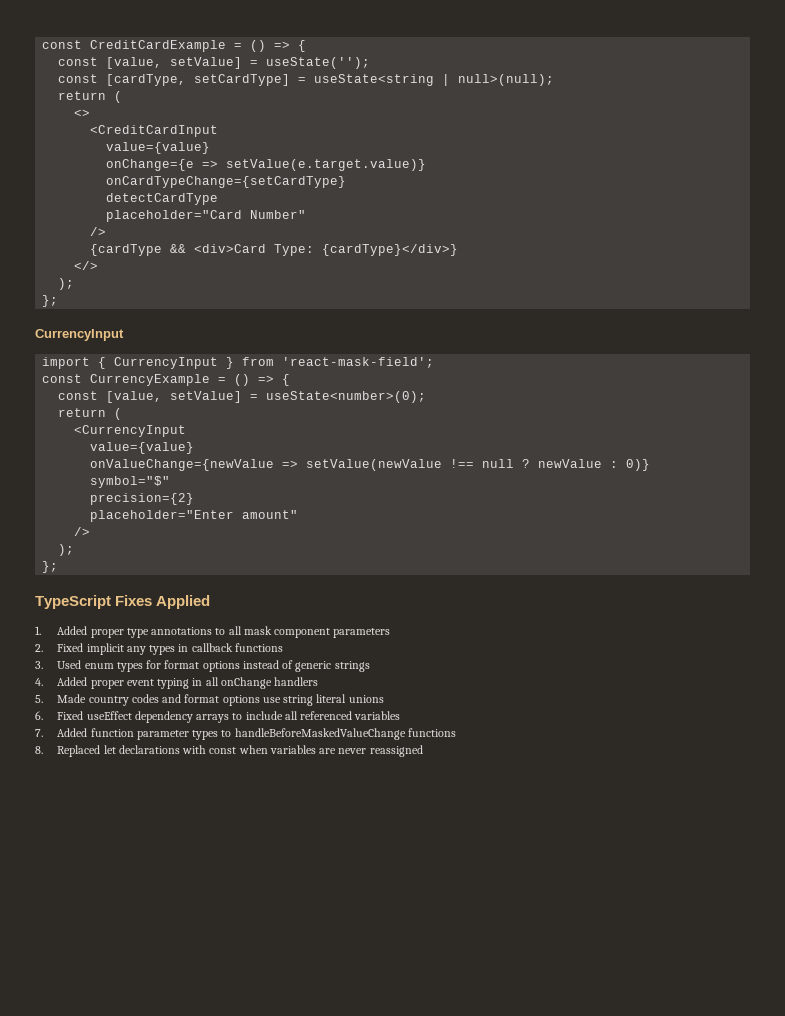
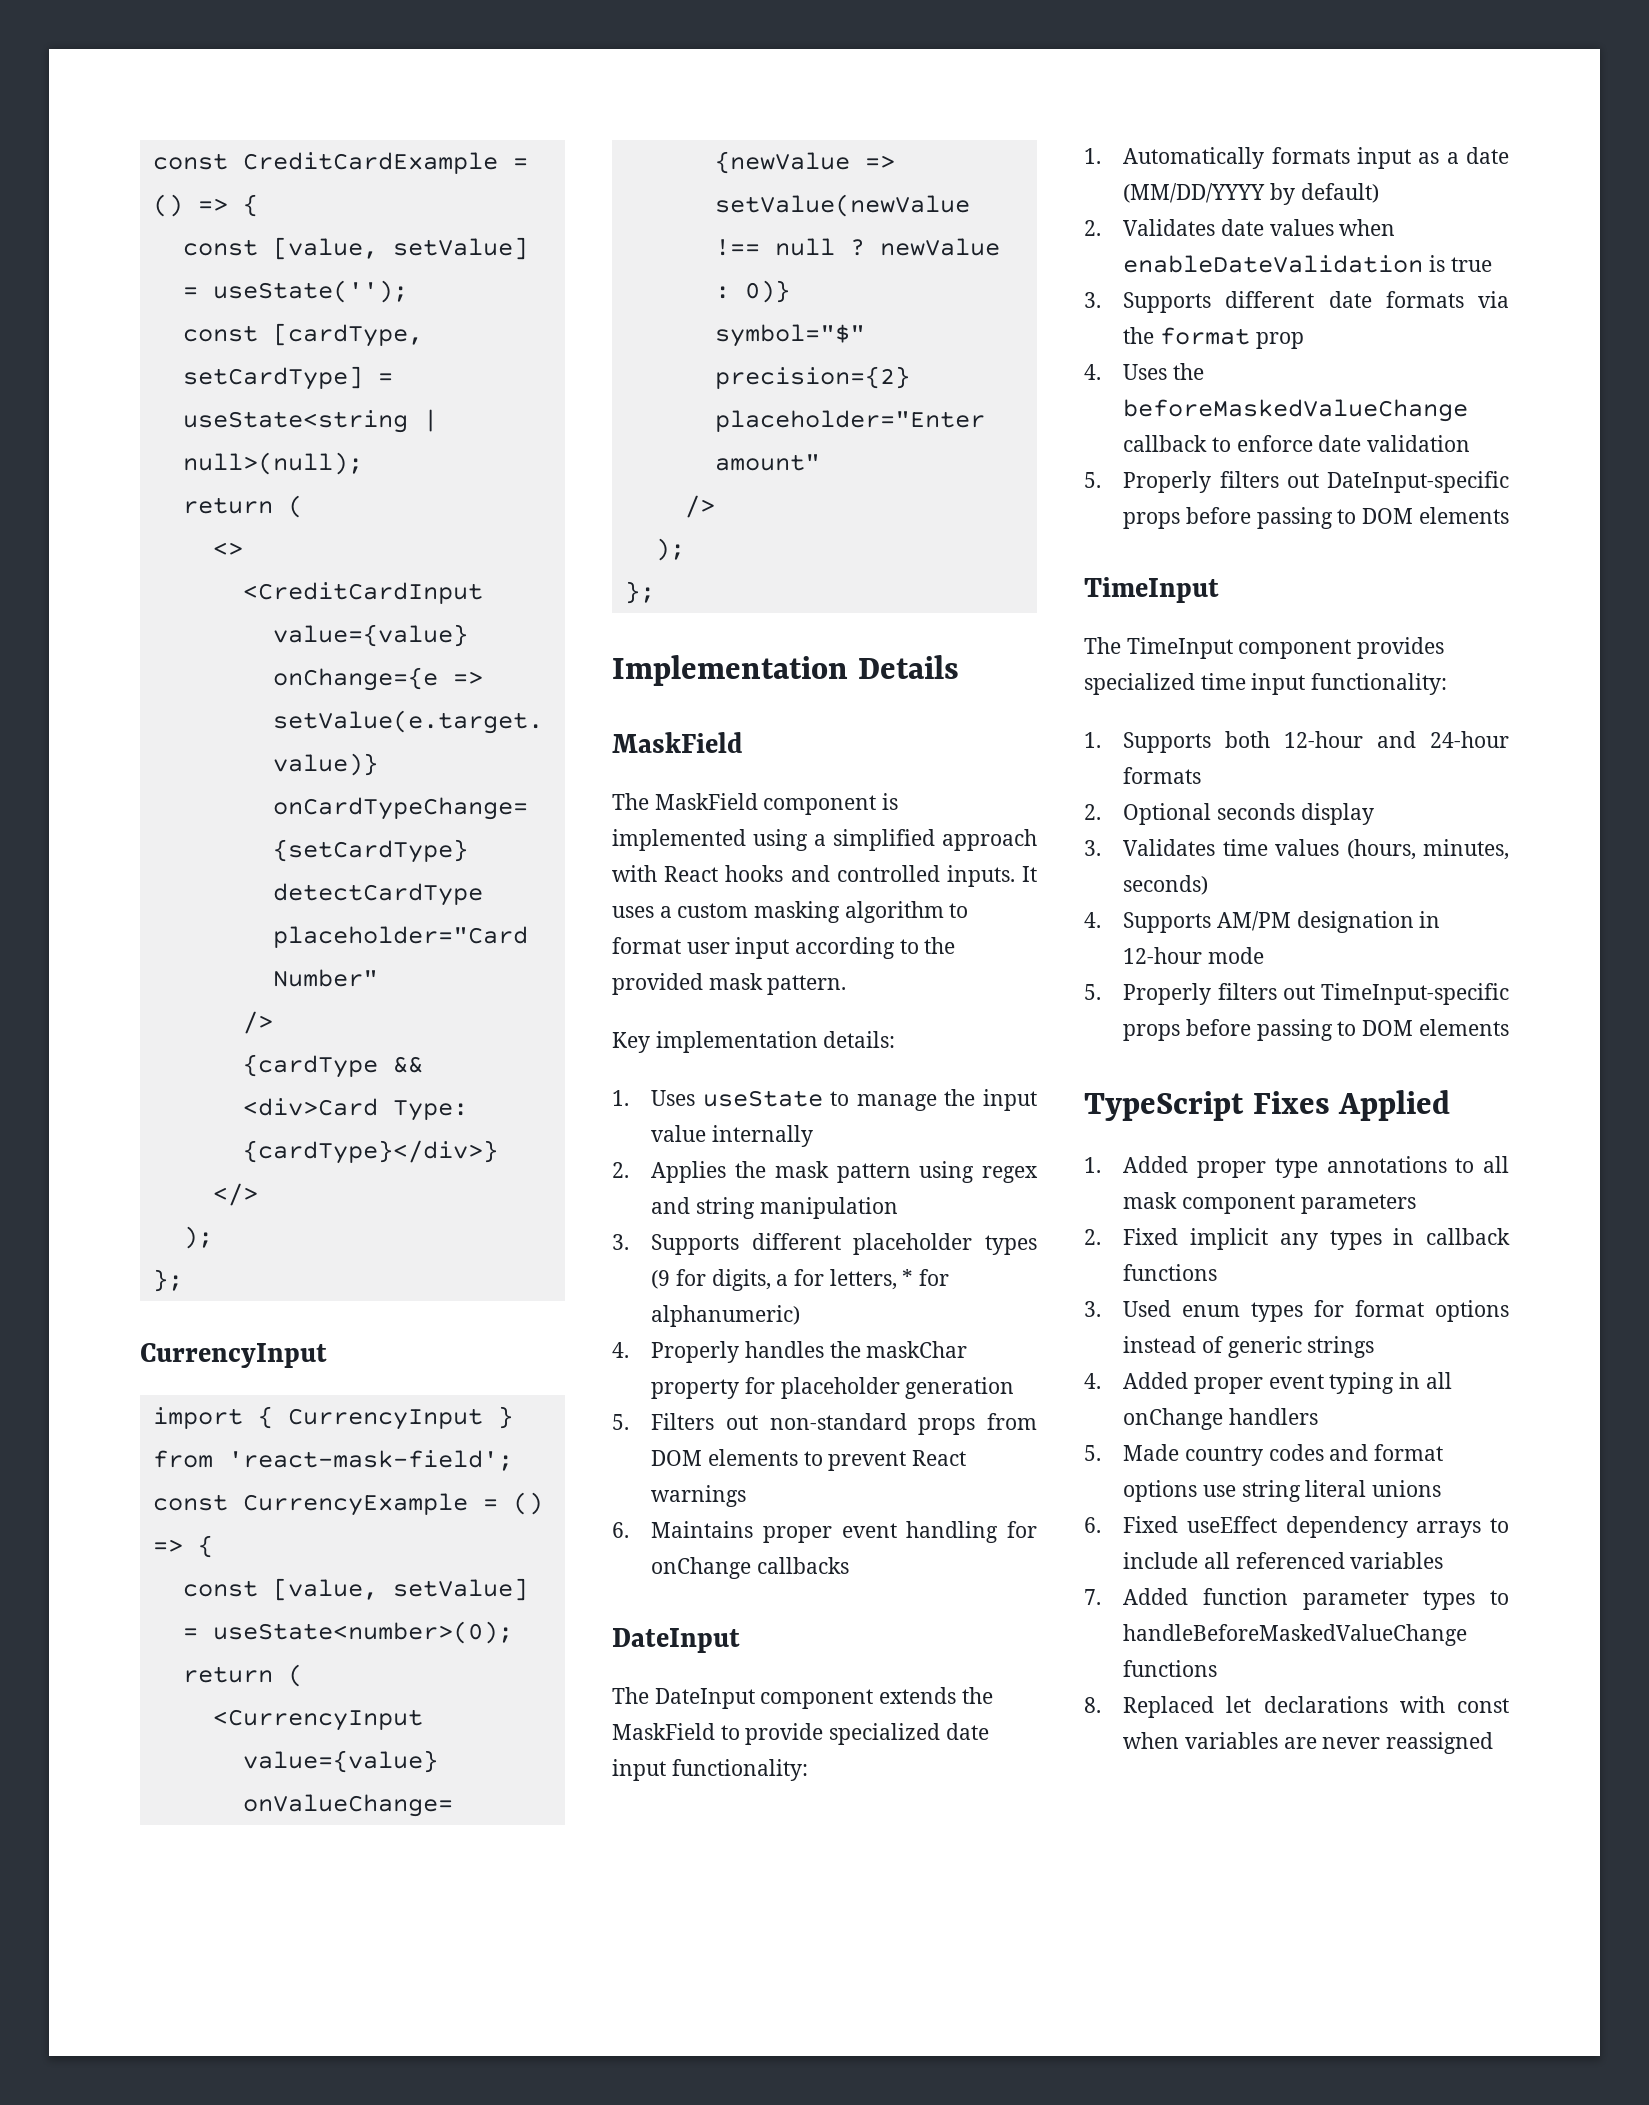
+ Implementation Details
+ MaskField
+ The MaskField component is implemented using a simplified approach with React hooks and controlled inputs. It uses a custom masking algorithm to format user input according to the provided mask pattern.
+ Key implementation details:
+ 1. Uses useState to manage the input value internally
+ 2. Applies the mask pattern using regex and string manipulation
+ 3. Supports different placeholder types (9 for digits, a for letters, * for alphanumeric)
+ 4. Properly handles the maskChar property for placeholder generation
+ 5. Filters out non-standard props from DOM elements to prevent React warnings
+ 6. Maintains proper event handling for onChange callbacks
+ DateInput
+ The DateInput component extends the MaskField to provide specialized date input functionality:
+ 1. Automatically formats input as a date (MM/DD/YYYY by default)
+ 2. Validates date values when enableDateValidation is true
+ 3. Supports different date formats via the format prop
+ 4. Uses the beforeMaskedValueChange callback to enforce date validation
+ 5. Properly filters out DateInput-specific props before passing to DOM elements
+ TimeInput
+ The TimeInput component provides specialized time input functionality:
+ 1. Supports both 12-hour and 24-hour formats
+ 2. Optional seconds display
+ 3. Validates time values (hours, minutes, seconds)
+ 4. Supports AM/PM designation in 12-hour mode
+ 5. Properly filters out TimeInput-specific props before passing to DOM elements

